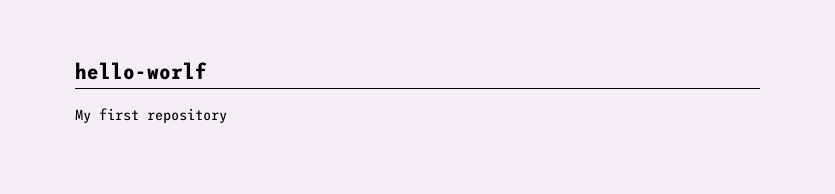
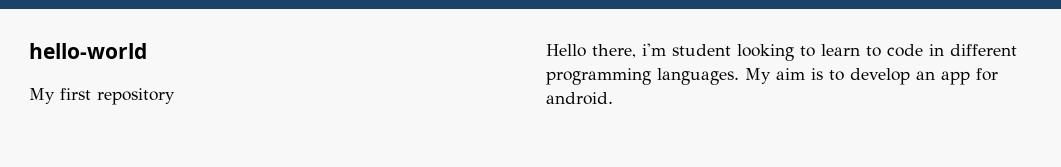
- hello-worlf
+ hello-world
+ Hello there, i'm student looking to learn to code in different programming languages. My aim is to develop an app for android.

